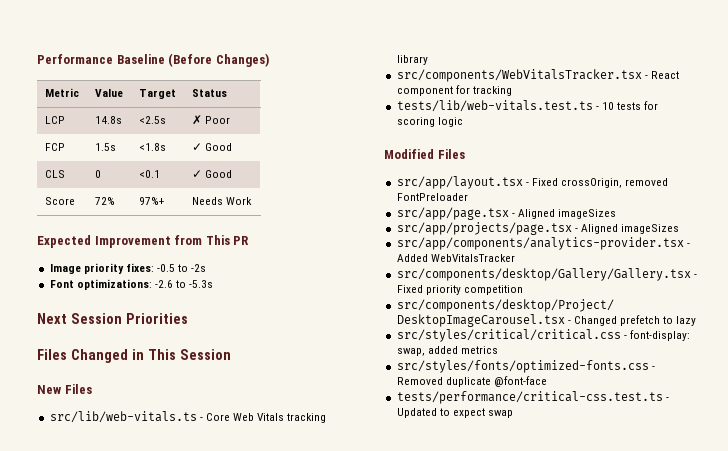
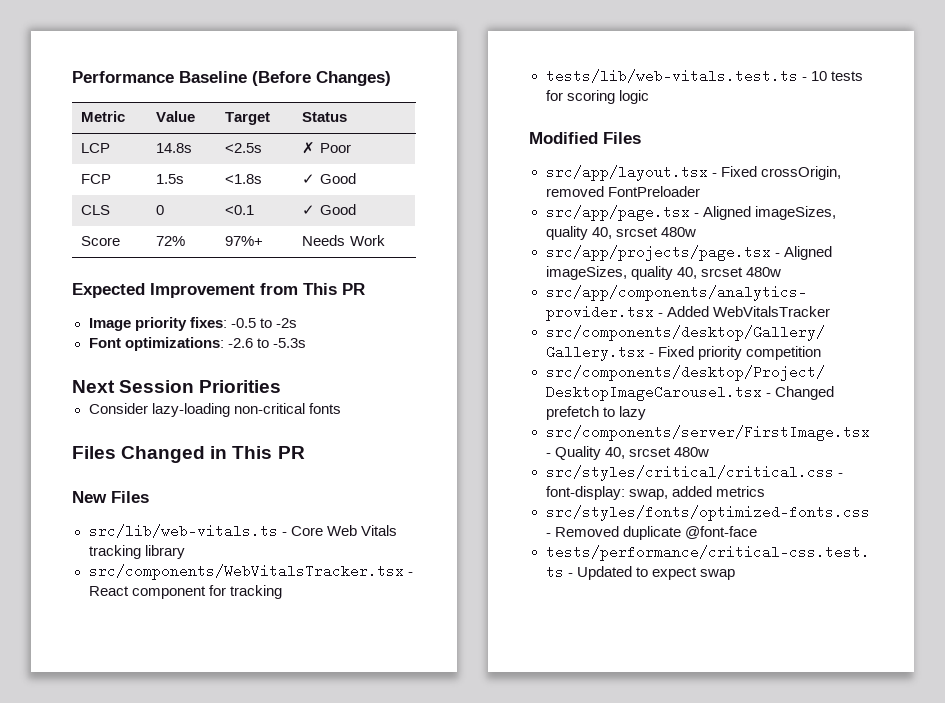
+ Consider lazy-loading non-critical fonts
- Files Changed in This Session
+ Files Changed in This PR
- src/app/page.tsx - Aligned imageSizes
- src/app/projects/page.tsx - Aligned imageSizes
+ src/app/page.tsx - Aligned imageSizes, quality 40, srcset 480w
+ src/app/projects/page.tsx - Aligned imageSizes, quality 40, srcset 480w
+ src/components/server/FirstImage.tsx - Quality 40, srcset 480w

